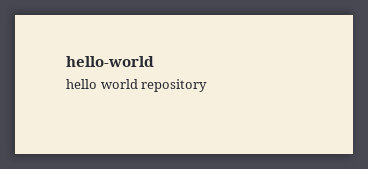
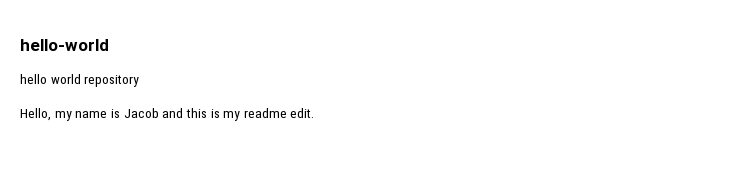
+ Hello, my name is Jacob and this is my readme edit.

